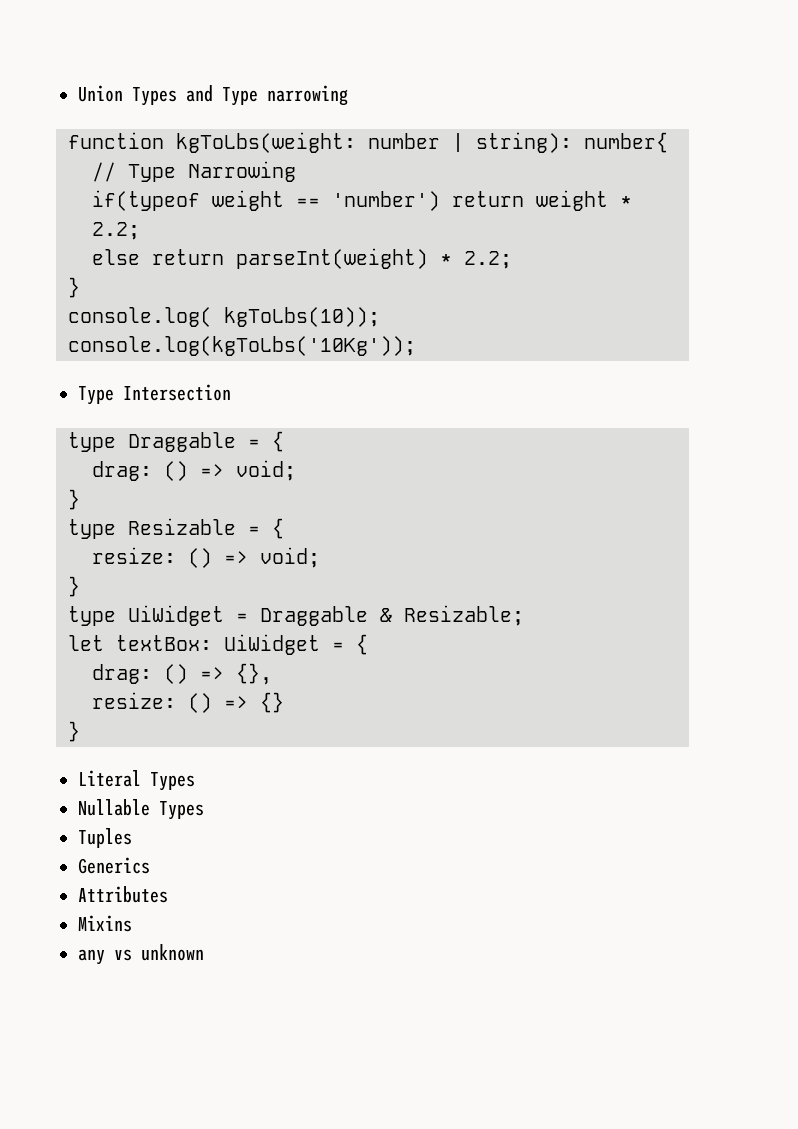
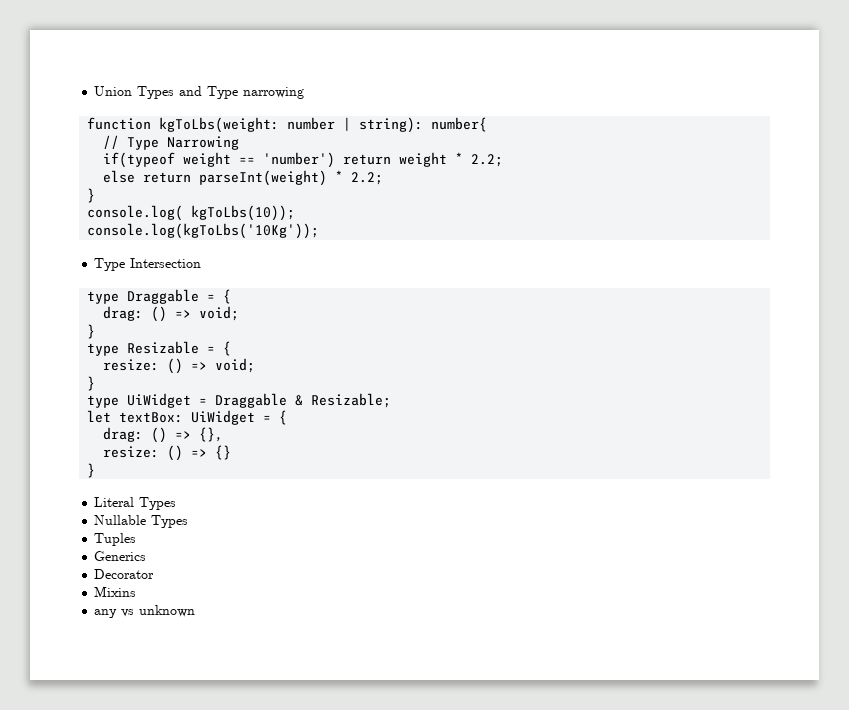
- Attributes
+ Decorator

